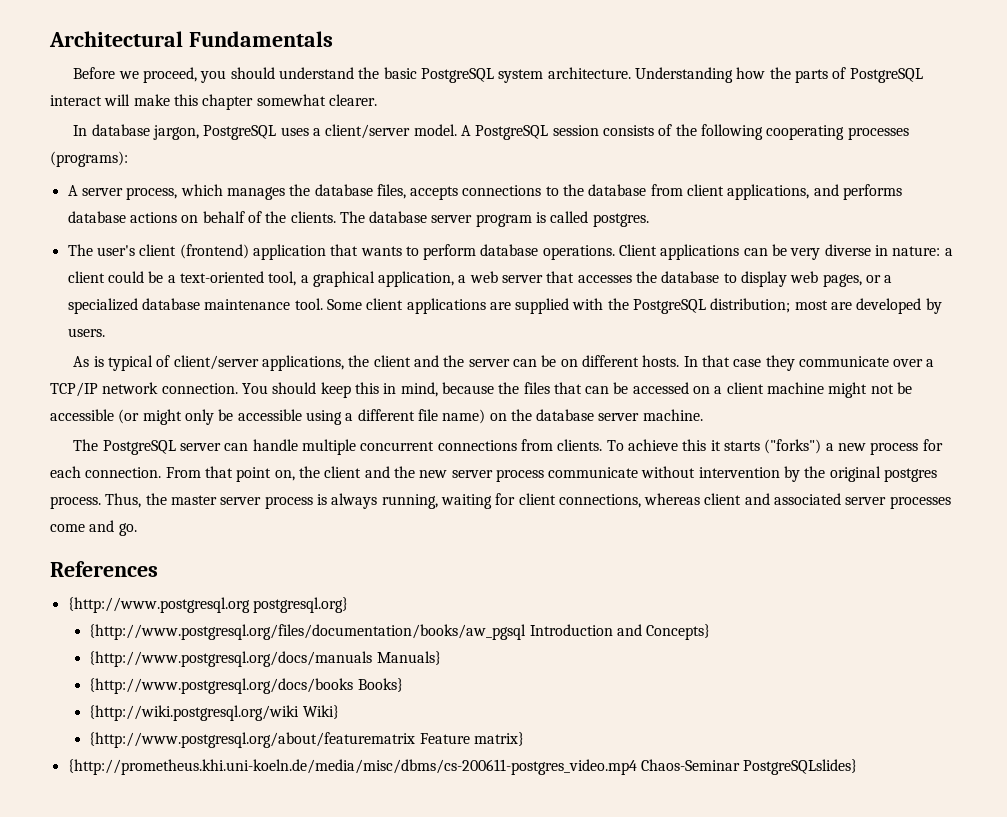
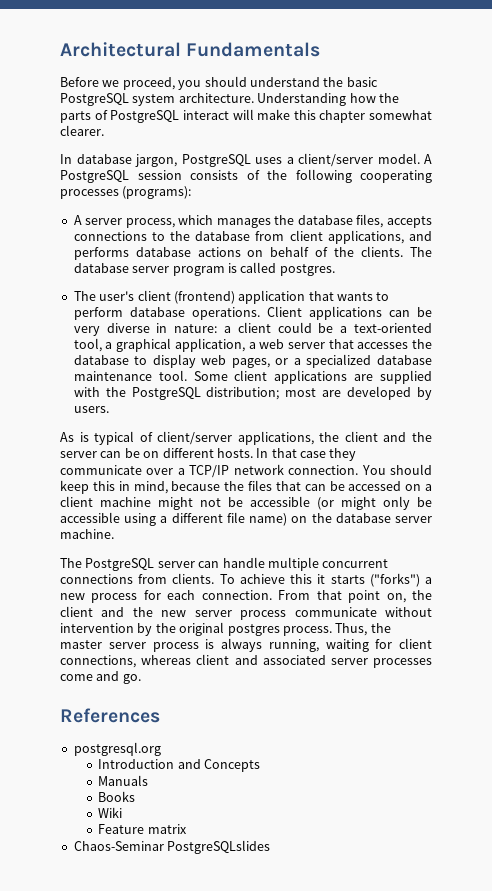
- {http://www.postgresql.org postgresql.org}
- {http://www.postgresql.org/files/documentation/books/aw_pgsql Introduction and Concepts}
- {http://www.postgresql.org/docs/manuals Manuals}
- {http://www.postgresql.org/docs/books Books}
- {http://wiki.postgresql.org/wiki Wiki}
- {http://www.postgresql.org/about/featurematrix Feature matrix}
- {http://prometheus.khi.uni-koeln.de/media/misc/dbms/cs-200611-postgres_video.mp4 Chaos-Seminar PostgreSQLslides}
+ postgresql.org
+ Introduction and Concepts
+ Manuals
+ Books
+ Wiki
+ Feature matrix
+ Chaos-Seminar PostgreSQLslides

